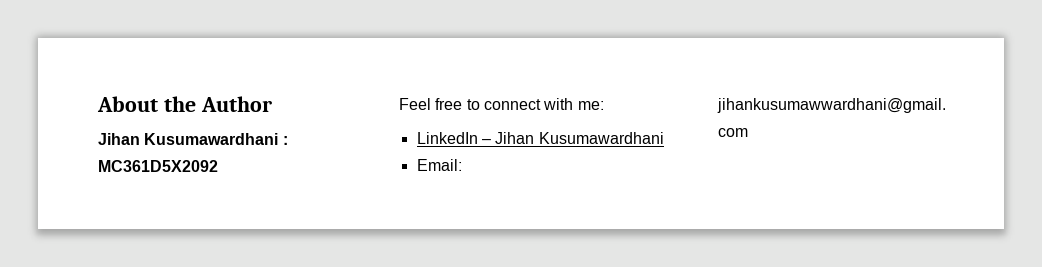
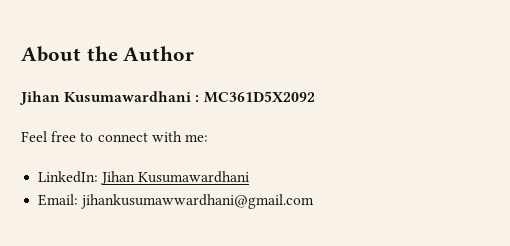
- LinkedIn – Jihan Kusumawardhani
+ LinkedIn: Jihan Kusumawardhani

